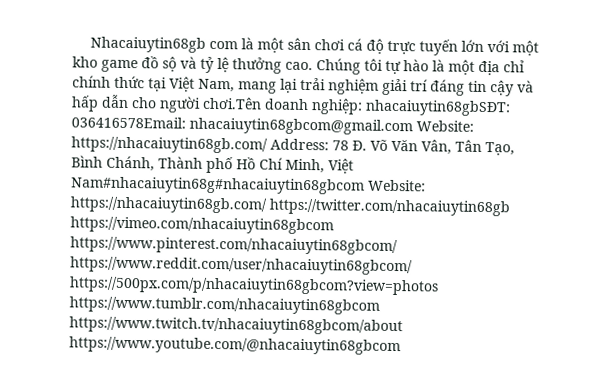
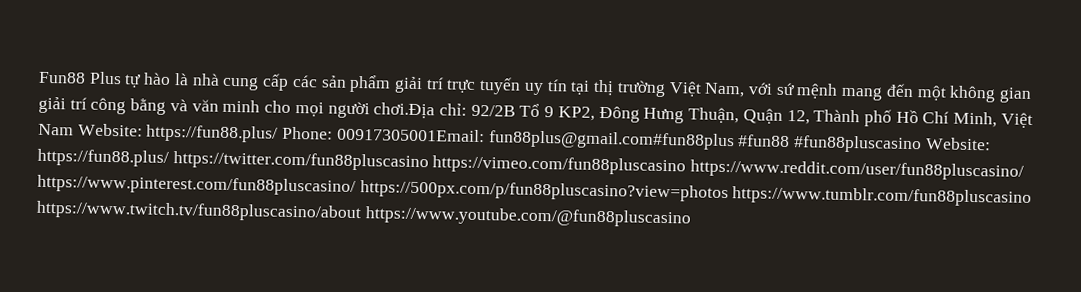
- Nhacaiuytin68gb com là một sân chơi cá độ trực tuyến lớn với một kho game đồ sộ và tỷ lệ thưởng cao. Chúng tôi tự hào là một địa chỉ chính thức tại Việt Nam, mang lại trải nghiệm giải trí đáng tin cậy và hấp dẫn cho người chơi.Tên doanh nghiệp: nhacaiuytin68gbSĐT: 036416578Email: nhacaiuytin68gbcom@gmail.com Website: https://nhacaiuytin68gb.com/ Address: 78 Đ. Võ Văn Vân, Tân Tạo, Bình Chánh, Thành phố Hồ Chí Minh, Việt Nam#nhacaiuytin68g#nhacaiuytin68gbcom Website: https://nhacaiuytin68gb.com/ https://twitter.com/nhacaiuytin68gb https://vimeo.com/nhacaiuytin68gbcom https://www.pinterest.com/nhacaiuytin68gbcom/ https://www.reddit.com/user/nhacaiuytin68gbcom/ https://500px.com/p/nhacaiuytin68gbcom?view=photos https://www.tumblr.com/nhacaiuytin68gbcom https://www.twitch.tv/nhacaiuytin68gbcom/about https://www.youtube.com/@nhacaiuytin68gbcom
+ Fun88 Plus tự hào là nhà cung cấp các sản phẩm giải trí trực tuyến uy tín tại thị trường Việt Nam, với sứ mệnh mang đến một không gian giải trí công bằng và văn minh cho mọi người chơi.Địa chỉ: 92/2B Tổ 9 KP2, Đông Hưng Thuận, Quận 12, Thành phố Hồ Chí Minh, Việt Nam Website: https://fun88.plus/ Phone: 00917305001Email: fun88plus@gmail.com#fun88plus #fun88 #fun88pluscasino Website: https://fun88.plus/ https://twitter.com/fun88pluscasino https://vimeo.com/fun88pluscasino https://www.reddit.com/user/fun88pluscasino/ https://www.pinterest.com/fun88pluscasino/ https://500px.com/p/fun88pluscasino?view=photos https://www.tumblr.com/fun88pluscasino https://www.twitch.tv/fun88pluscasino/about https://www.youtube.com/@fun88pluscasino

